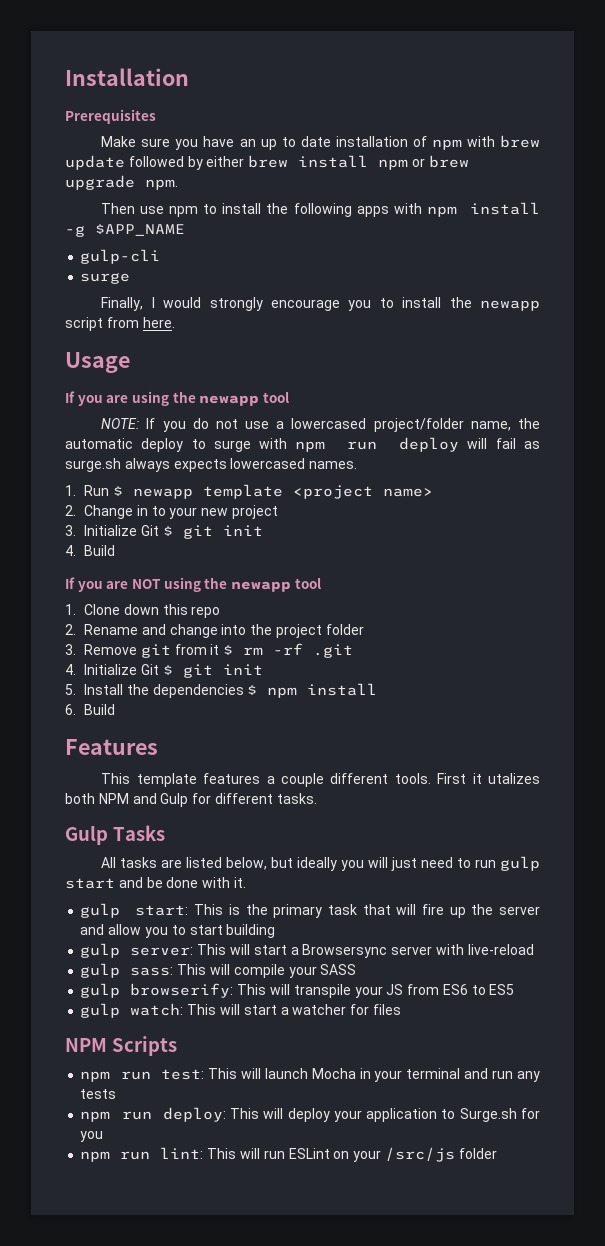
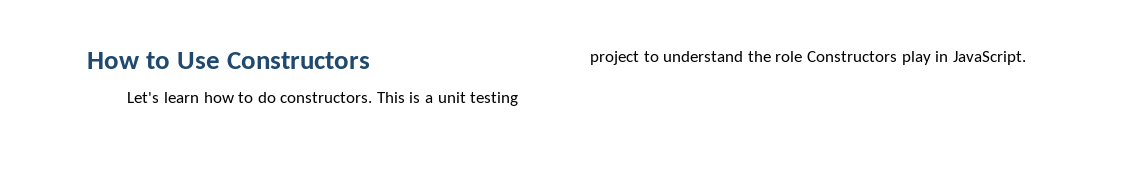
- Installation
- Prerequisites
- Make sure you have an up to date installation of npm with brew update followed by either brew install npm or brew upgrade npm.
- Then use npm to install the following apps with npm install -g $APP_NAME
- gulp-cli
- surge
- Finally, I would strongly encourage you to install the newapp script from here.
- Usage
- If you are using the newapp tool
- NOTE: If you do not use a lowercased project/folder name, the automatic deploy to surge with npm run deploy will fail as surge.sh always expects lowercased names.
- 1. Run $ newapp template <project name>
- 2. Change in to your new project
- 3. Initialize Git $ git init
- 4. Build
- If you are NOT using the newapp tool
- 1. Clone down this repo
- 2. Rename and change into the project folder
- 3. Remove git from it $ rm -rf .git
- 4. Initialize Git $ git init
- 5. Install the dependencies $ npm install
- 6. Build
- Features
- This template features a couple different tools. First it utalizes both NPM and Gulp for different tasks.
- Gulp Tasks
- All tasks are listed below, but ideally you will just need to run gulp start and be done with it.
- gulp start: This is the primary task that will fire up the server and allow you to start building
- gulp server: This will start a Browsersync server with live-reload
- gulp sass: This will compile your SASS
- gulp browserify: This will transpile your JS from ES6 to ES5
- gulp watch: This will start a watcher for files
- NPM Scripts
- npm run test: This will launch Mocha in your terminal and run any tests
- npm run deploy: This will deploy your application to Surge.sh for you
- npm run lint: This will run ESLint on your /src/js folder
+ How to Use Constructors
+ Let's learn how to do constructors. This is a unit testing project to understand the role Constructors play in JavaScript.

